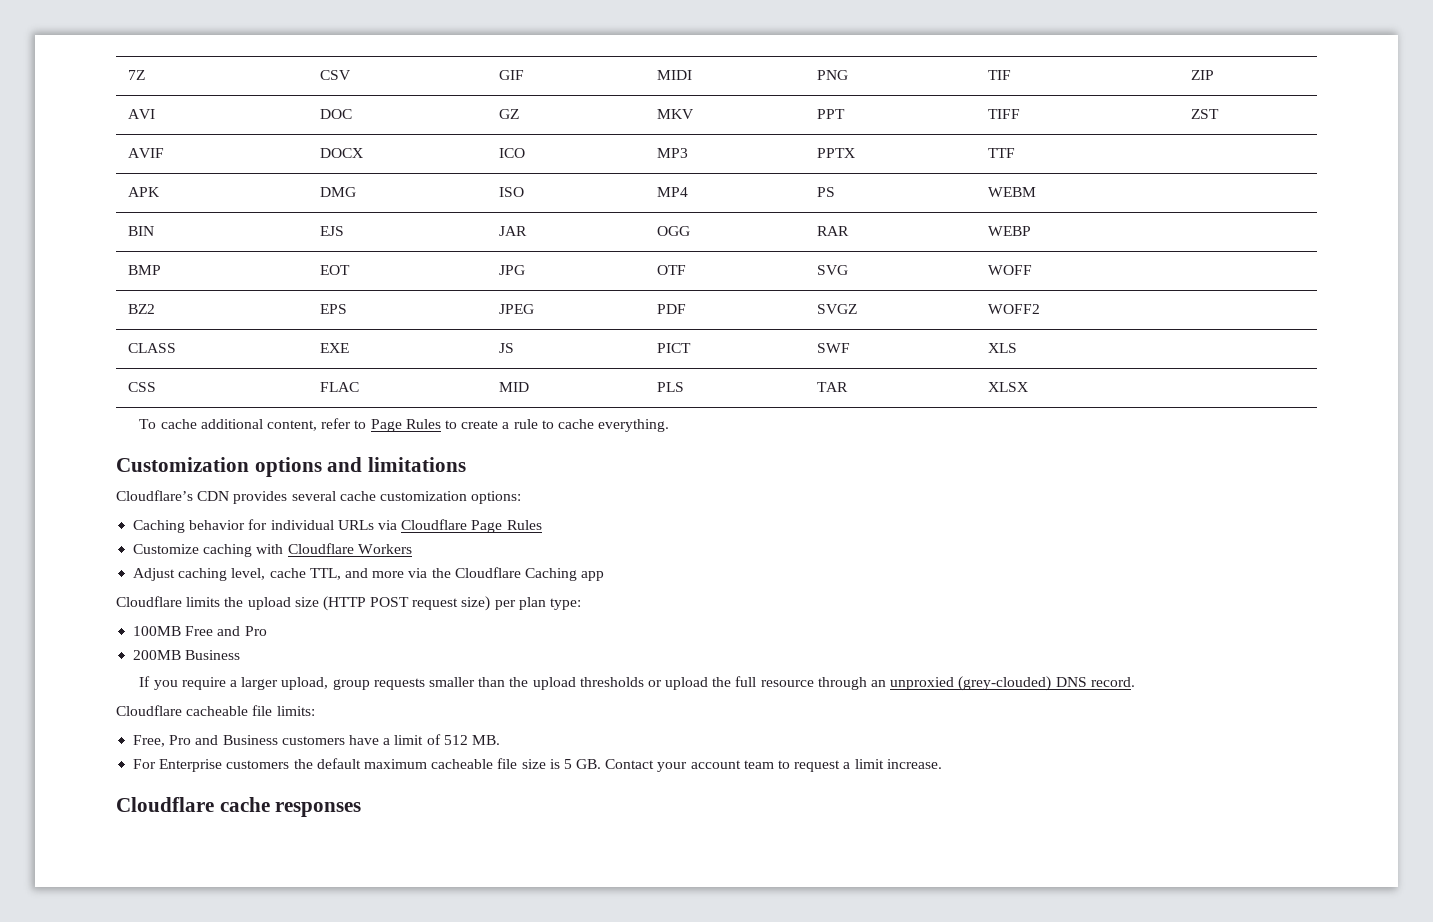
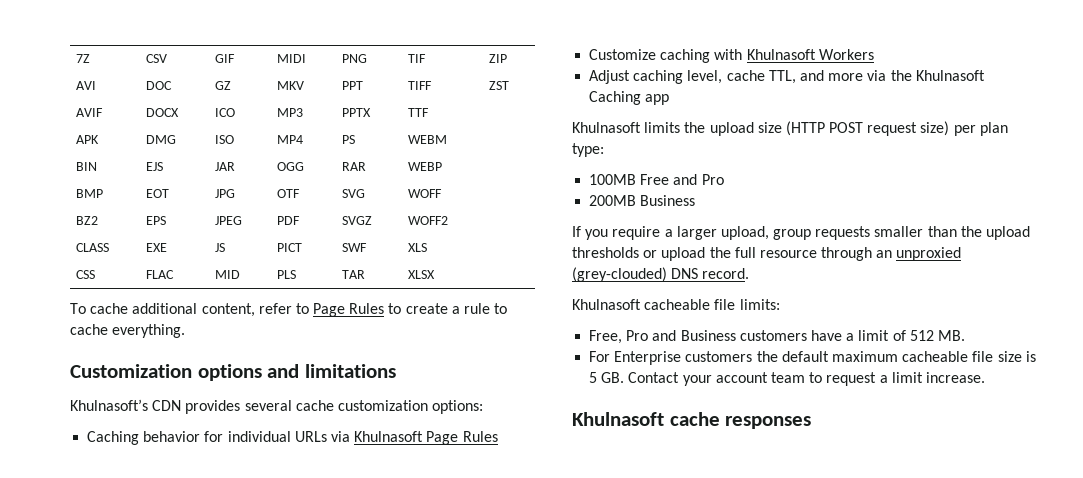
- Cloudflare’s CDN provides several cache customization options:
+ Khulnasoft’s CDN provides several cache customization options:
- Caching behavior for individual URLs via Cloudflare Page Rules
+ Caching behavior for individual URLs via Khulnasoft Page Rules
- Customize caching with Cloudflare Workers
+ Customize caching with Khulnasoft Workers
- Adjust caching level, cache TTL, and more via the Cloudflare Caching app
+ Adjust caching level, cache TTL, and more via the Khulnasoft Caching app
- Cloudflare limits the upload size (HTTP POST request size) per plan type:
+ Khulnasoft limits the upload size (HTTP POST request size) per plan type:
- Cloudflare cacheable file limits:
+ Khulnasoft cacheable file limits:
- Cloudflare cache responses
+ Khulnasoft cache responses

